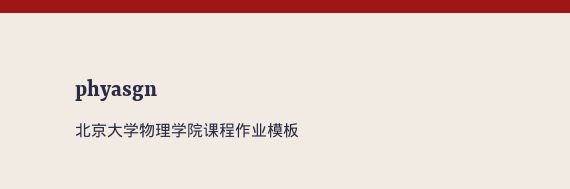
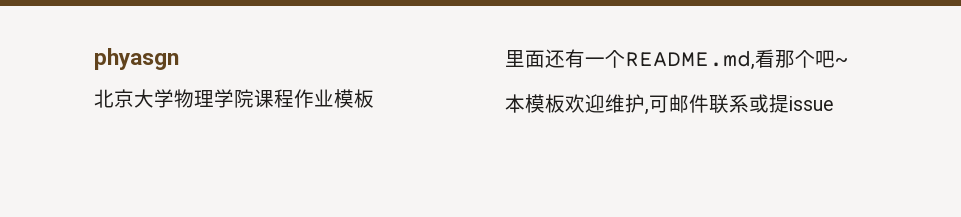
+ 里面还有一个README.md,看那个吧~
+ 本模板欢迎维护,可邮件联系或提issue

